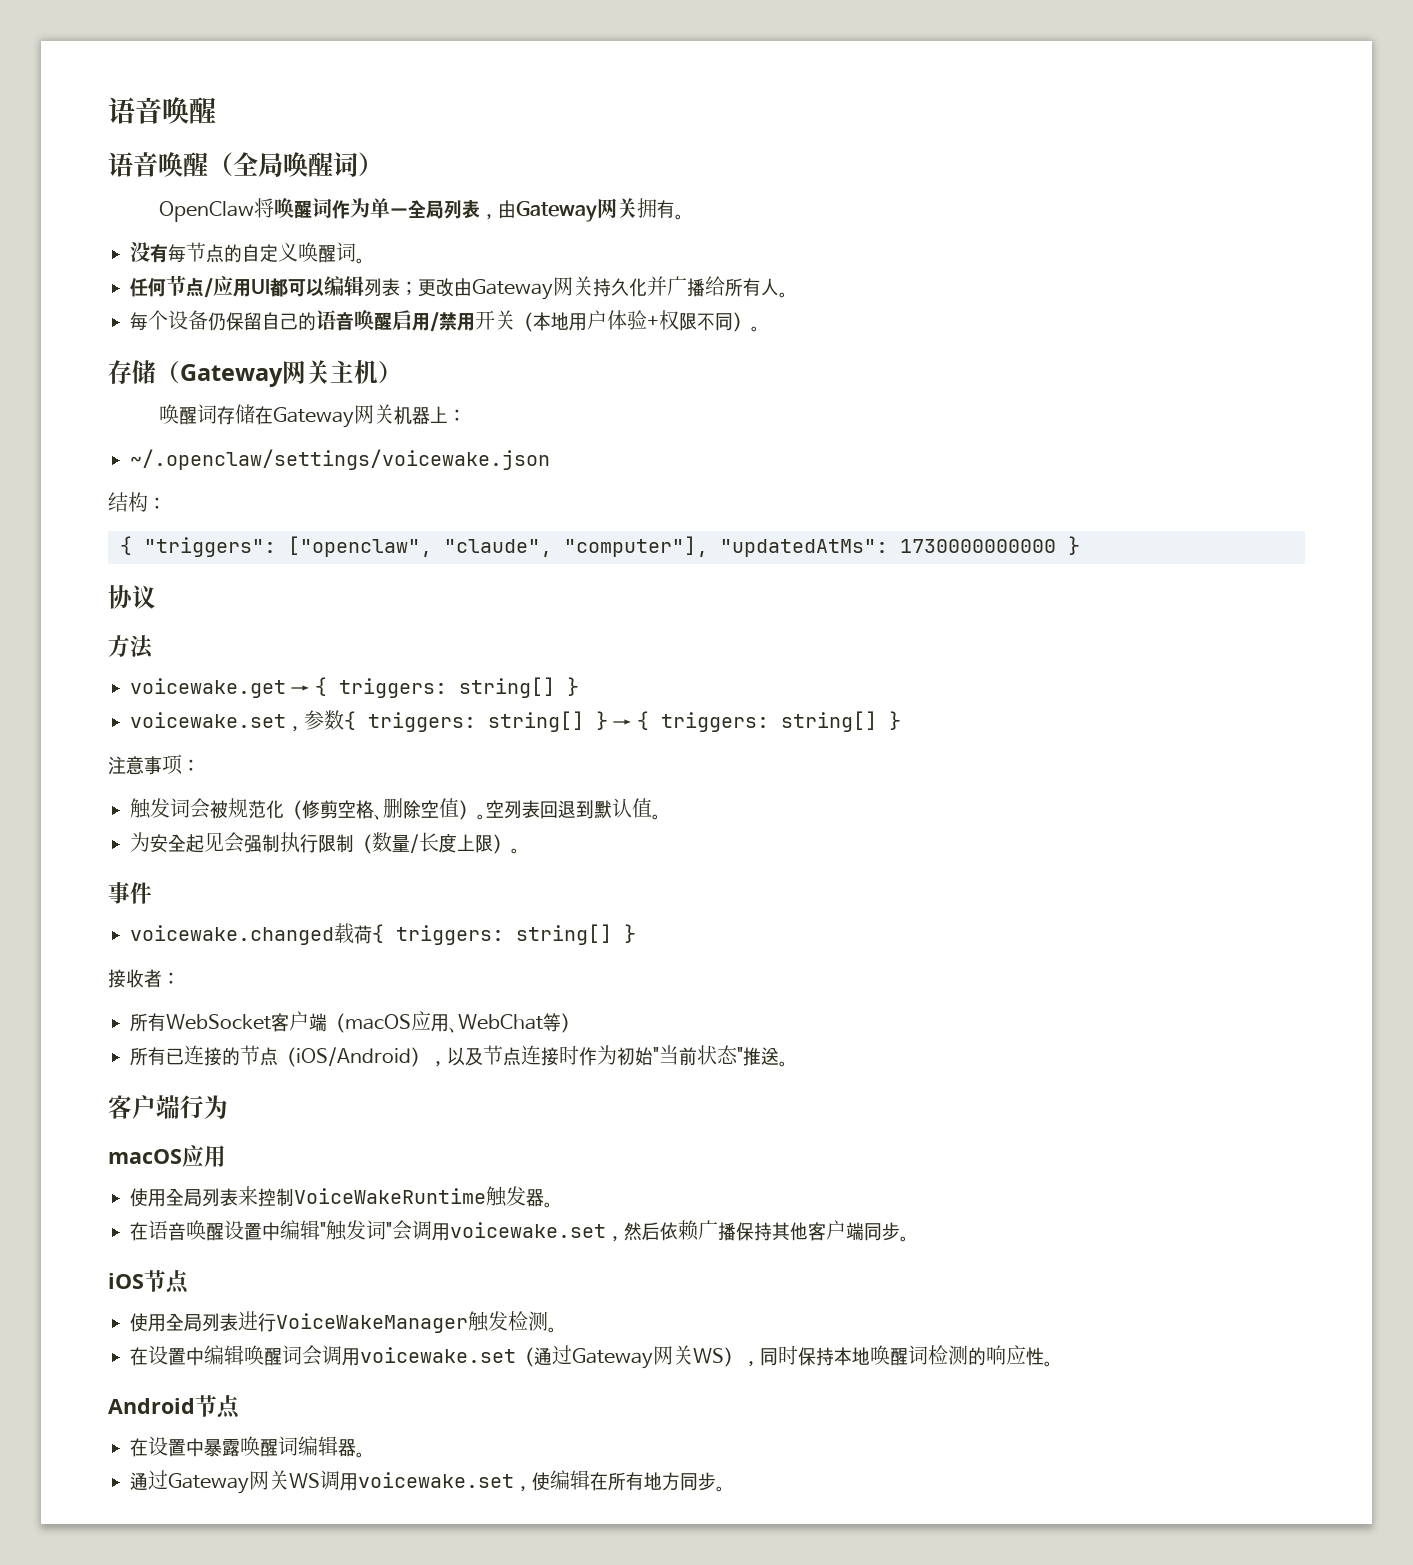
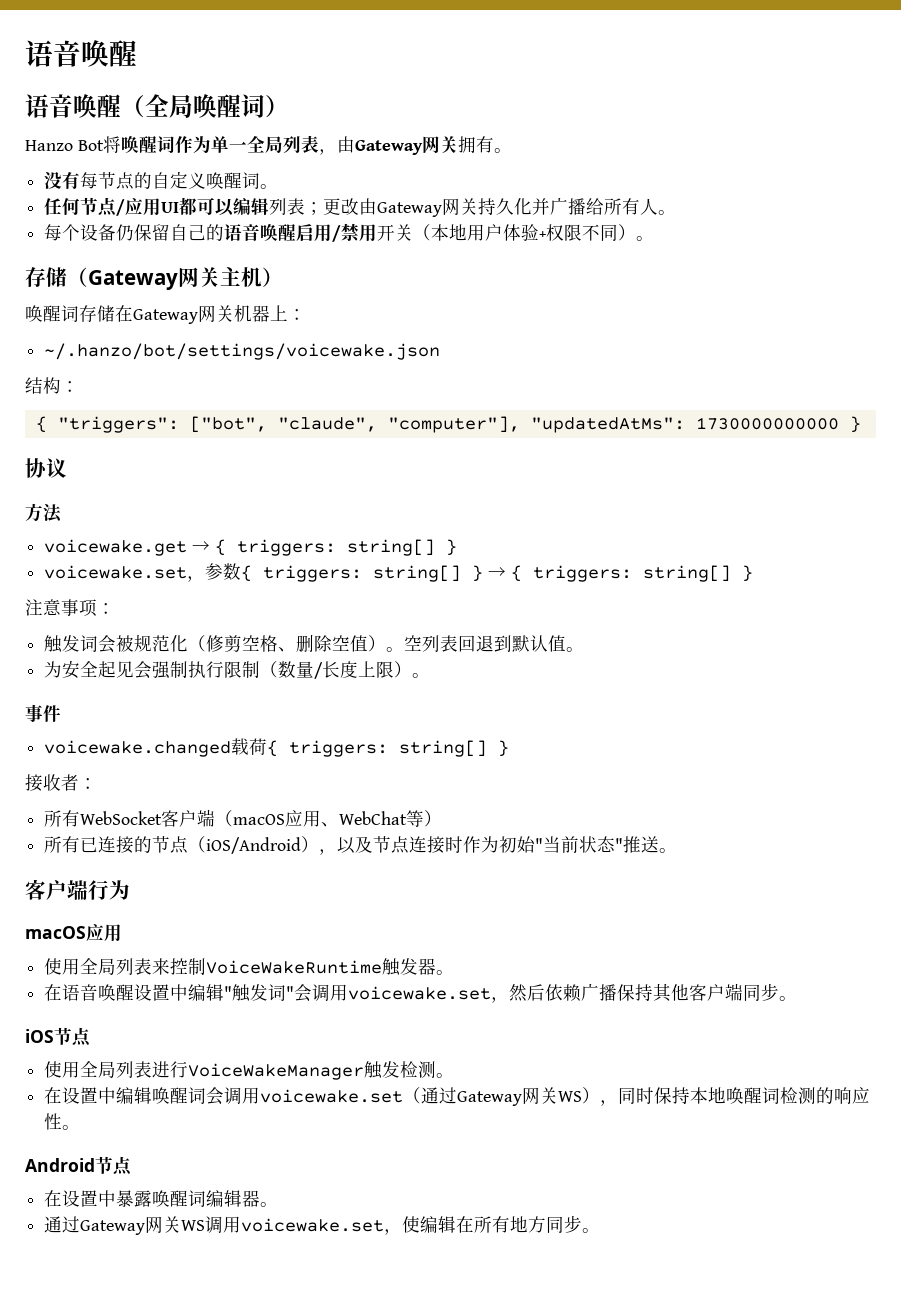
- OpenClaw将唤醒词作为单一全局列表，由Gateway网关拥有。
+ Hanzo Bot将唤醒词作为单一全局列表，由Gateway网关拥有。
- ~/.openclaw/settings/voicewake.json
+ ~/.hanzo/bot/settings/voicewake.json
- { "triggers": ["openclaw", "claude", "computer"], "updatedAtMs": 1730000000000 }
+ { "triggers": ["bot", "claude", "computer"], "updatedAtMs": 1730000000000 }

